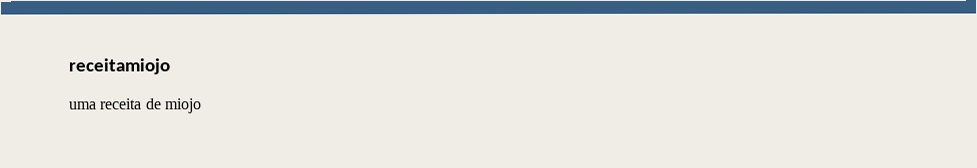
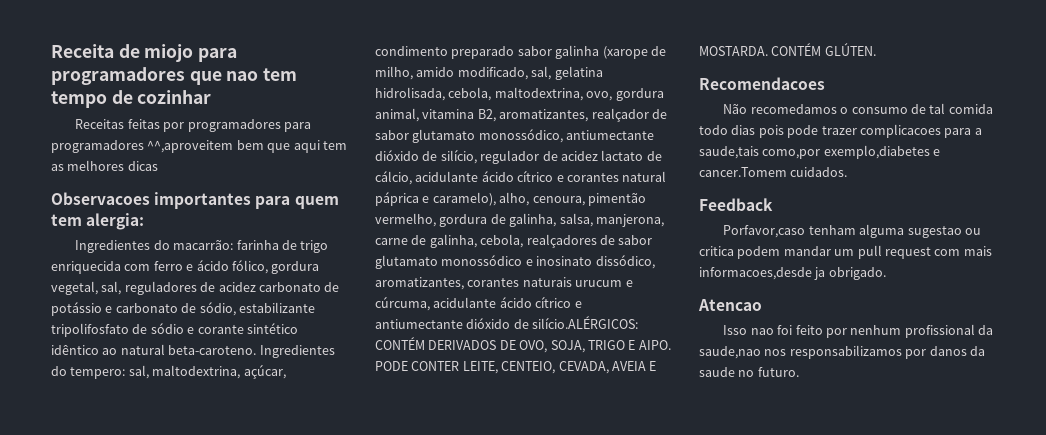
- receitamiojo
- uma receita de miojo
+ Receita de miojo para programadores que nao tem tempo de cozinhar
+ Receitas feitas por programadores para programadores ^^,aproveitem bem que aqui tem as melhores dicas
+ Observacoes importantes para quem tem alergia:
+ Ingredientes do macarrão: farinha de trigo enriquecida com ferro e ácido fólico, gordura vegetal, sal, reguladores de acidez carbonato de potássio e carbonato de sódio, estabilizante tripolifosfato de sódio e corante sintético idêntico ao natural beta-caroteno. Ingredientes do tempero: sal, maltodextrina, açúcar, condimento preparado sabor galinha (xarope de milho, amido modificado, sal, gelatina hidrolisada, cebola, maltodextrina, ovo, gordura animal, vitamina B2, aromatizantes, realçador de sabor glutamato monossódico, antiumectante dióxido de silício, regulador de acidez lactato de cálcio, acidulante ácido cítrico e corantes natural páprica e caramelo), alho, cenoura, pimentão vermelho, gordura de galinha, salsa, manjerona, carne de galinha, cebola, realçadores de sabor glutamato monossódico e inosinato dissódico, aromatizantes, corantes naturais urucum e cúrcuma, acidulante ácido cítrico e antiumectante dióxido de silício.ALÉRGICOS: CONTÉM DERIVADOS DE OVO, SOJA, TRIGO E AIPO. PODE CONTER LEITE, CENTEIO, CEVADA, AVEIA E MOSTARDA. CONTÉM GLÚTEN.
+ Recomendacoes
+ Não recomedamos o consumo de tal comida todo dias pois pode trazer complicacoes para a saude,tais como,por exemplo,diabetes e cancer.Tomem cuidados.
+ Feedback
+ Porfavor,caso tenham alguma sugestao ou critica podem mandar um pull request com mais informacoes,desde ja obrigado.
+ Atencao
+ Isso nao foi feito por nenhum profissional da saude,nao nos responsabilizamos por danos da saude no futuro.

